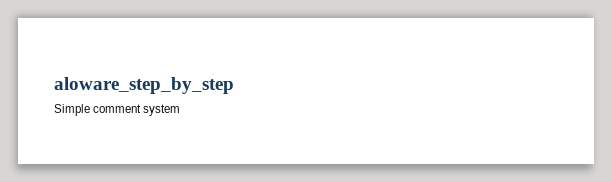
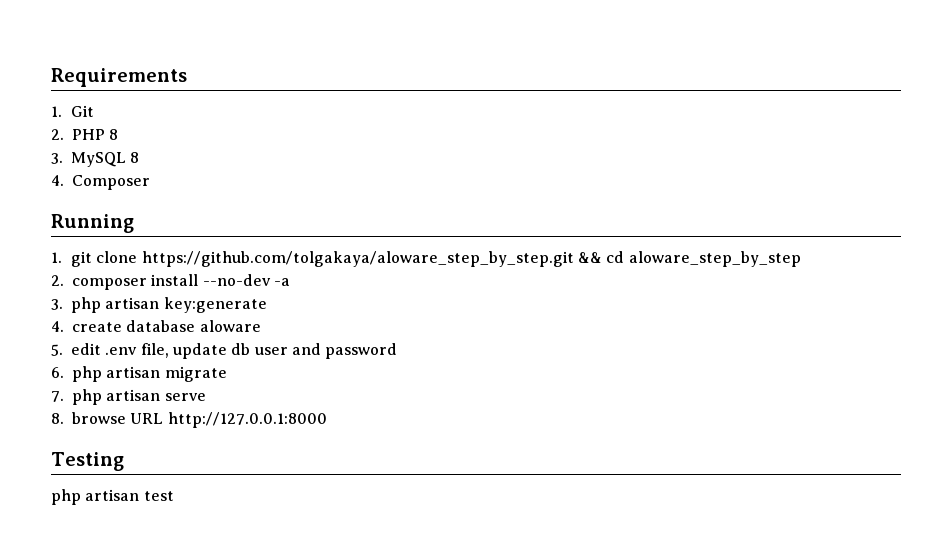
- aloware_step_by_step
- Simple comment system
+ Requirements
+ 1. Git
+ 2. PHP 8
+ 3. MySQL 8
+ 4. Composer
+ Running
+ 1. git clone https://github.com/tolgakaya/aloware_step_by_step.git && cd aloware_step_by_step
+ 2. composer install --no-dev -a
+ 3. php artisan key:generate
+ 4. create database aloware
+ 5. edit .env file, update db user and password
+ 6. php artisan migrate
+ 7. php artisan serve
+ 8. browse URL http://127.0.0.1:8000
+ Testing
+ php artisan test

